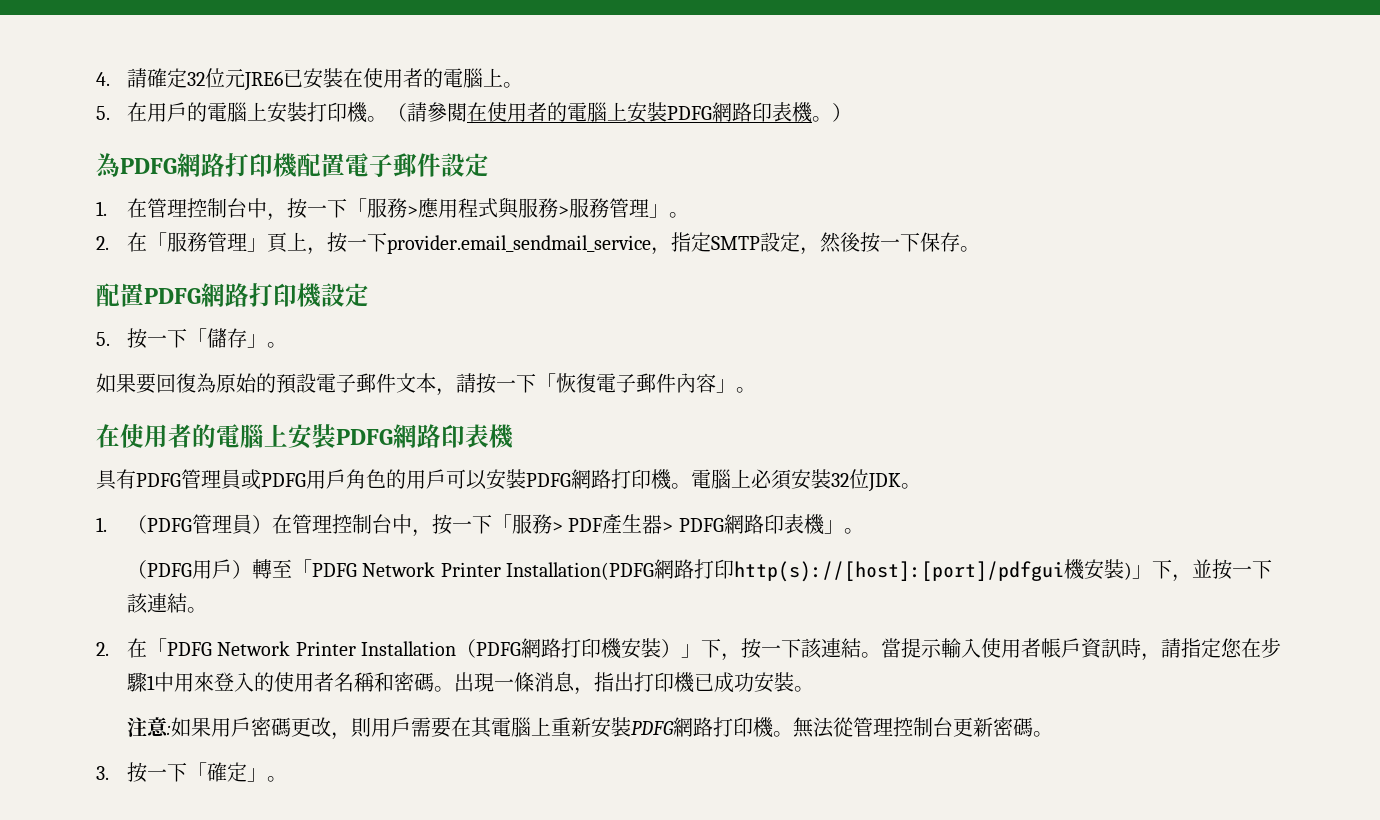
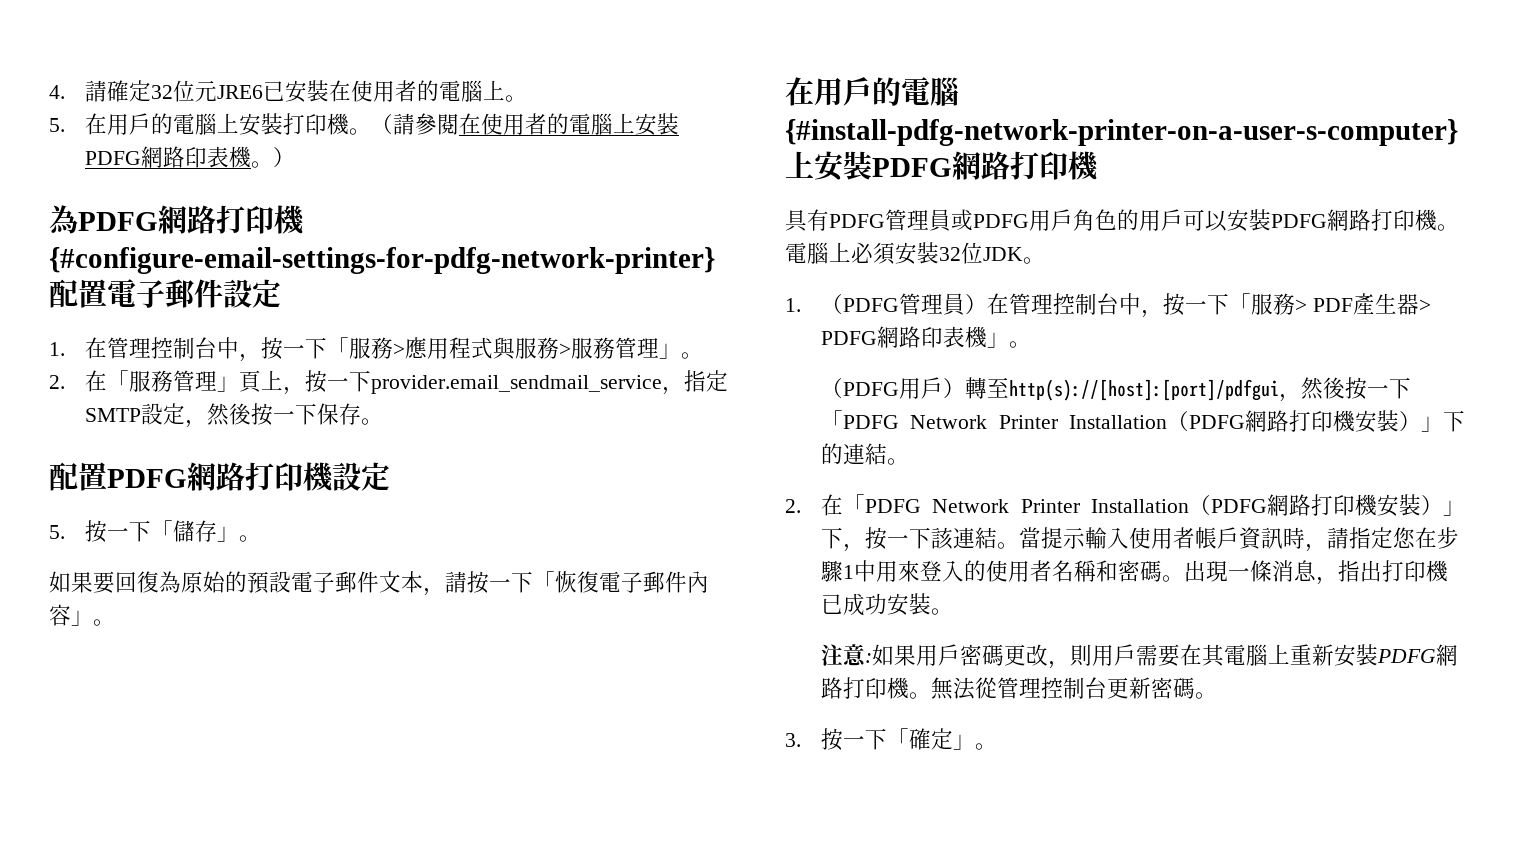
- 為PDFG網路打印機配置電子郵件設定
+ 為PDFG網路打印機{#configure-email-settings-for-pdfg-network-printer}配置電子郵件設定
  如果要回復為原始的預設電子郵件文本，請按一下「恢復電子郵件內容」。
- 在使用者的電腦上安裝PDFG網路印表機
+ 在用戶的電腦{#install-pdfg-network-printer-on-a-user-s-computer}上安裝PDFG網路打印機
- （PDFG用戶）轉至「PDFG Network Printer Installation(PDFG網路打印http(s)://[host]:[port]/pdfgui機安裝)」下，並按一下該連結。
+ （PDFG用戶）轉至http(s)://[host]:[port]/pdfgui，然後按一下「PDFG Network Printer Installation（PDFG網路打印機安裝）」下的連結。

